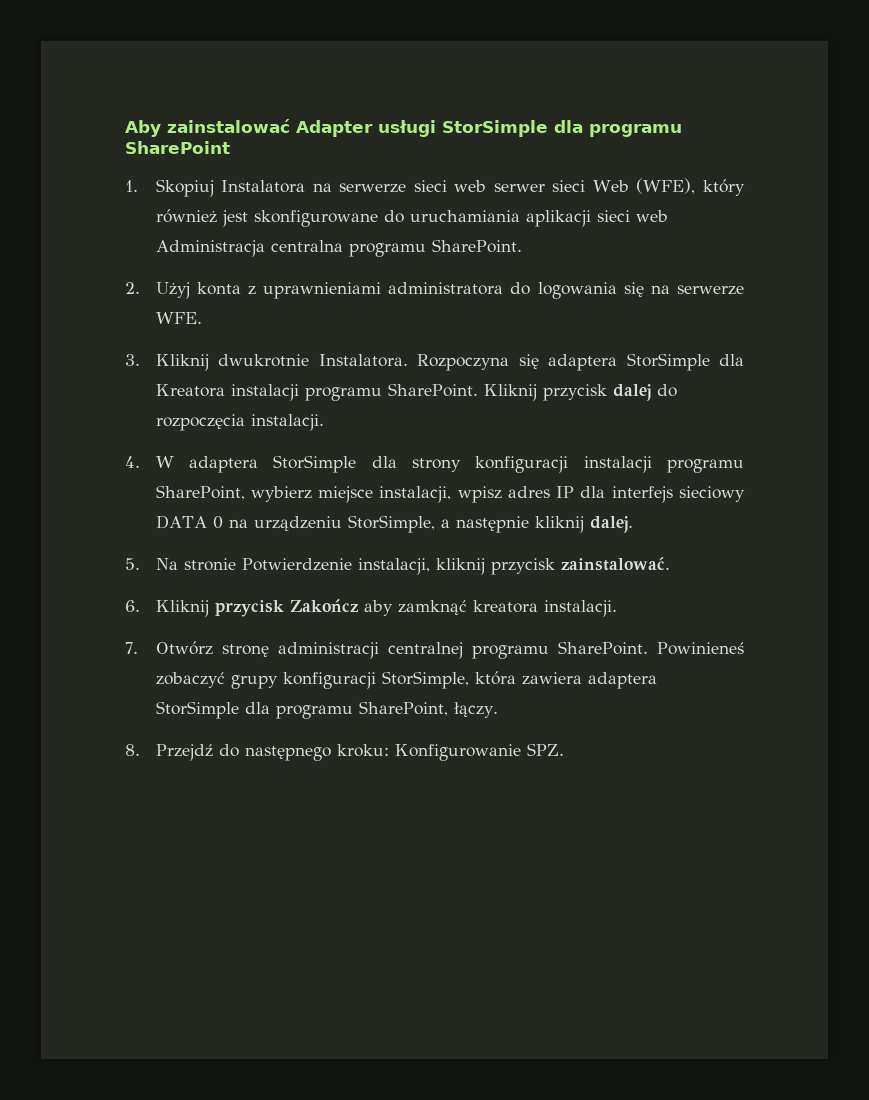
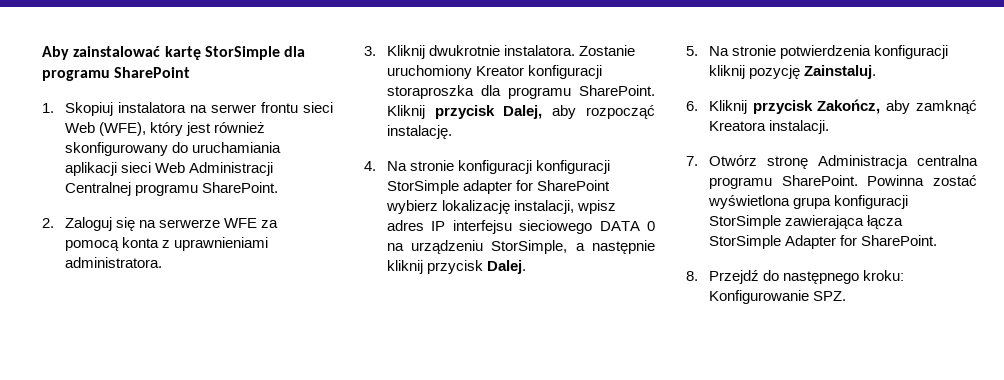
- Aby zainstalować Adapter usługi StorSimple dla programu SharePoint
+ Aby zainstalować kartę StorSimple dla programu SharePoint
- 1. Skopiuj Instalatora na serwerze sieci web serwer sieci Web (WFE), który również jest skonfigurowane do uruchamiania aplikacji sieci web Administracja centralna programu SharePoint.
+ 1. Skopiuj instalatora na serwer frontu sieci Web (WFE), który jest również skonfigurowany do uruchamiania aplikacji sieci Web Administracji Centralnej programu SharePoint.
- 2. Użyj konta z uprawnieniami administratora do logowania się na serwerze WFE.
- 3. Kliknij dwukrotnie Instalatora. Rozpoczyna się adaptera StorSimple dla Kreatora instalacji programu SharePoint. Kliknij przycisk dalej do rozpoczęcia instalacji.
- 4. W adaptera StorSimple dla strony konfiguracji instalacji programu SharePoint, wybierz miejsce instalacji, wpisz adres IP dla interfejs sieciowy DATA 0 na urządzeniu StorSimple, a następnie kliknij dalej.
+ 2. Zaloguj się na serwerze WFE za pomocą konta z uprawnieniami administratora.
+ 3. Kliknij dwukrotnie instalatora. Zostanie uruchomiony Kreator konfiguracji storaproszka dla programu SharePoint. Kliknij przycisk Dalej, aby rozpocząć instalację.
+ 4. Na stronie konfiguracji konfiguracji StorSimple adapter for SharePoint wybierz lokalizację instalacji, wpisz adres IP interfejsu sieciowego DATA 0 na urządzeniu StorSimple, a następnie kliknij przycisk Dalej.
- 5. Na stronie Potwierdzenie instalacji, kliknij przycisk zainstalować.
+ 5. Na stronie potwierdzenia konfiguracji kliknij pozycję Zainstaluj.
- 6. Kliknij przycisk Zakończ aby zamknąć kreatora instalacji.
+ 6. Kliknij przycisk Zakończ, aby zamknąć Kreatora instalacji.
- 7. Otwórz stronę administracji centralnej programu SharePoint. Powinieneś zobaczyć grupy konfiguracji StorSimple, która zawiera adaptera StorSimple dla programu SharePoint, łączy.
+ 7. Otwórz stronę Administracja centralna programu SharePoint. Powinna zostać wyświetlona grupa konfiguracji StorSimple zawierająca łącza StorSimple Adapter for SharePoint.

